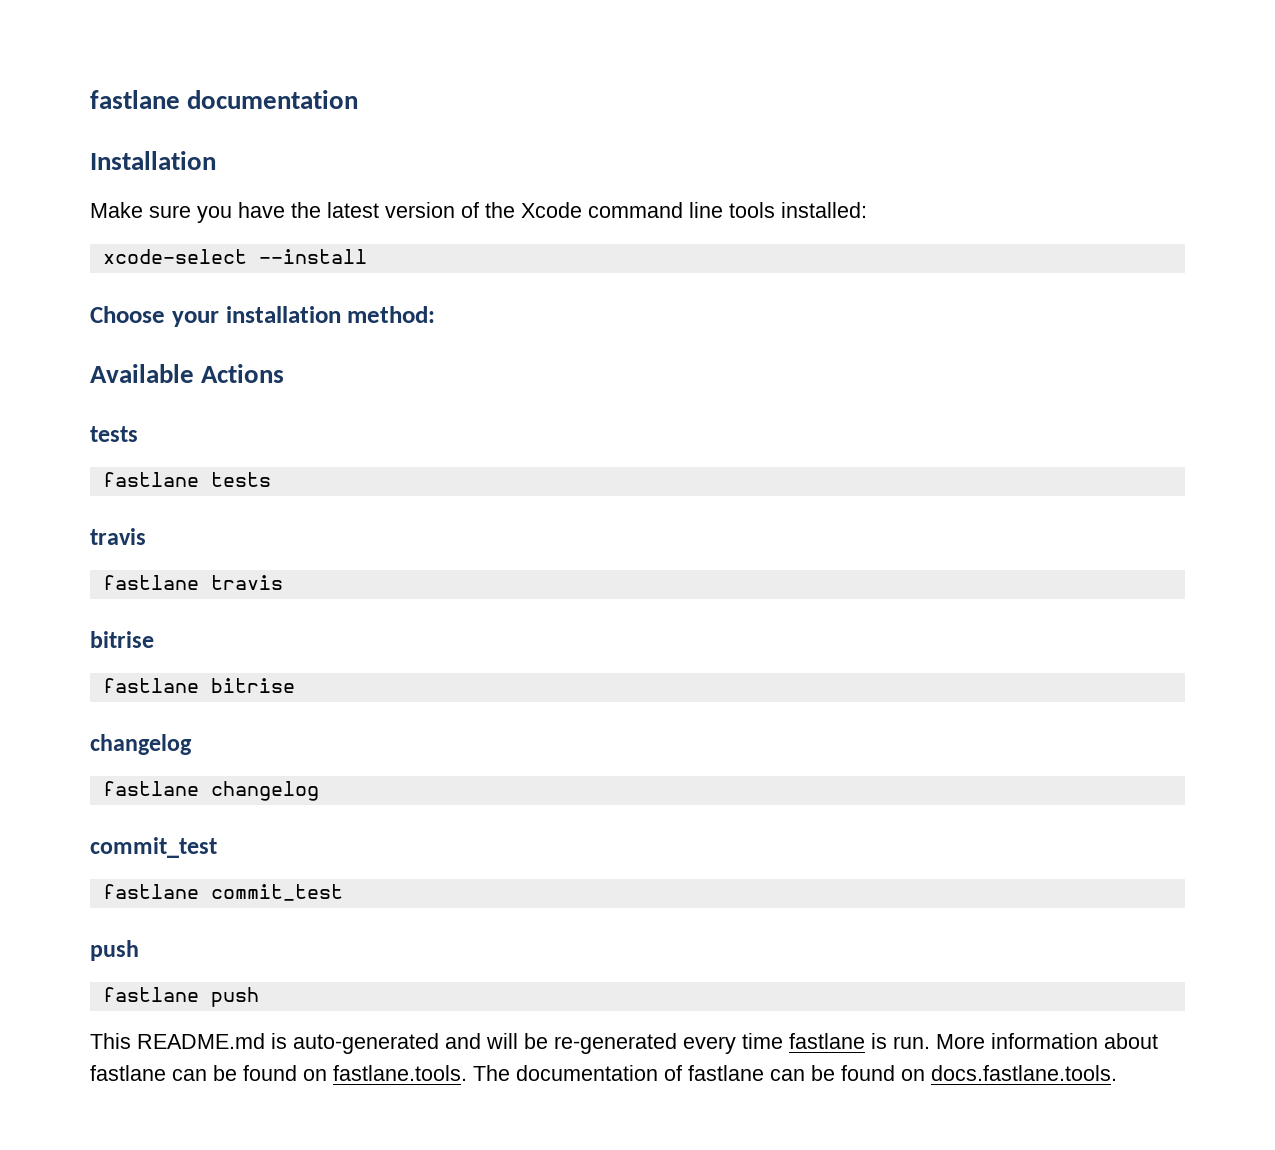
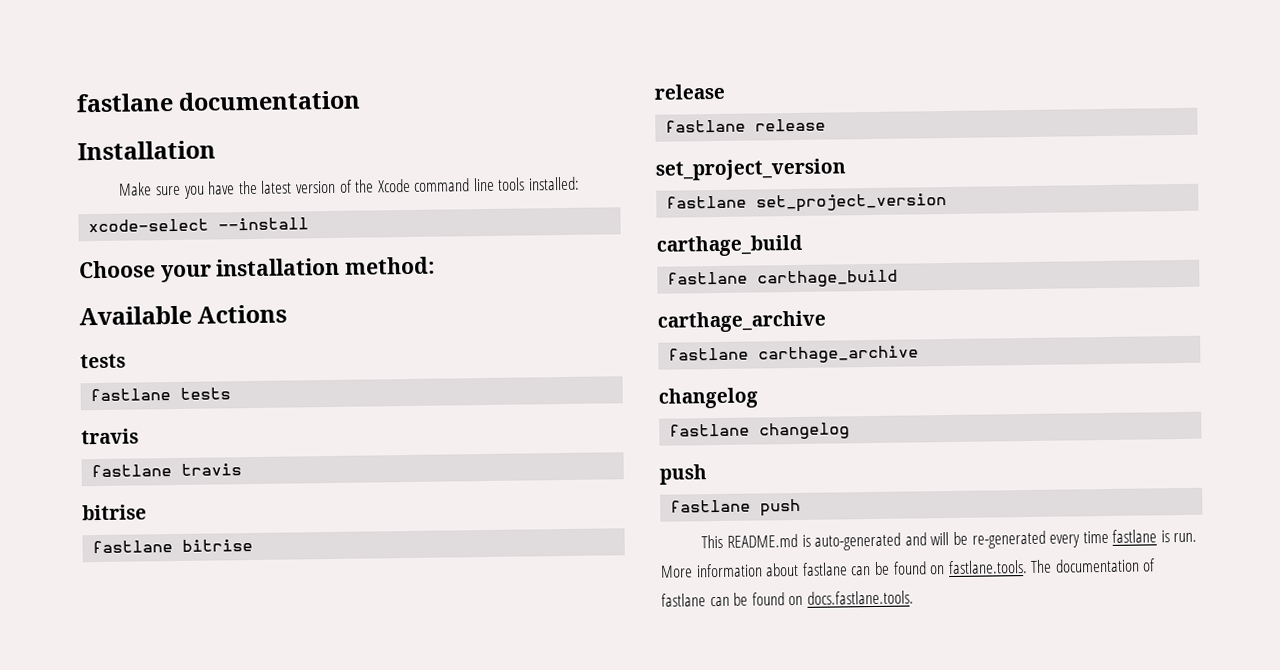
  fastlane bitrise
+ release
+ fastlane release
+ set_project_version
+ fastlane set_project_version
+ carthage_build
+ fastlane carthage_build
+ carthage_archive
+ fastlane carthage_archive
  fastlane changelog
- commit_test
- fastlane commit_test

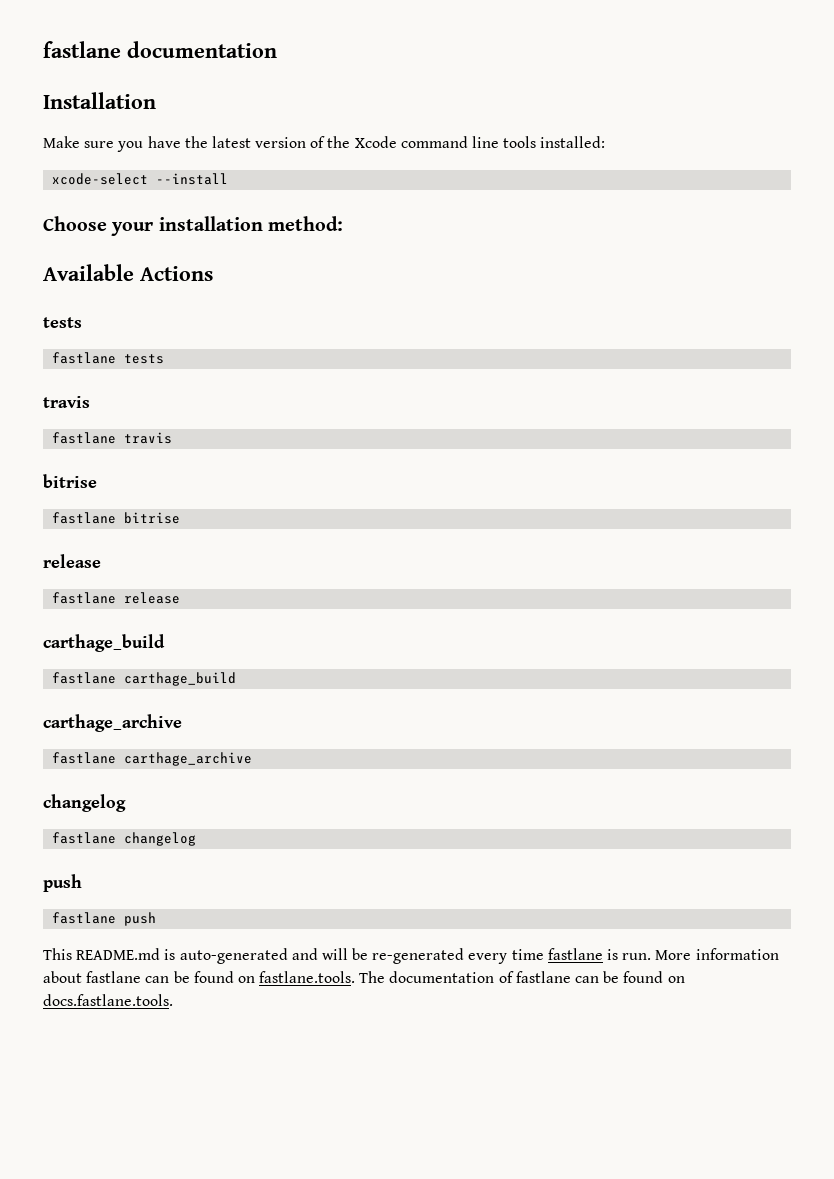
  fastlane release
- set_project_version
- fastlane set_project_version

